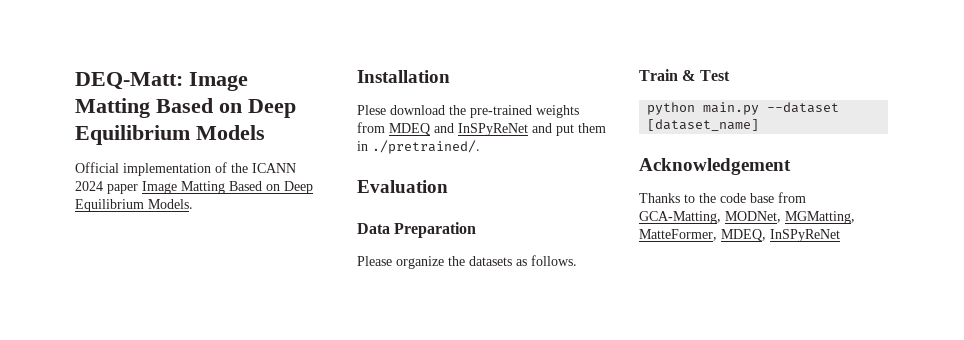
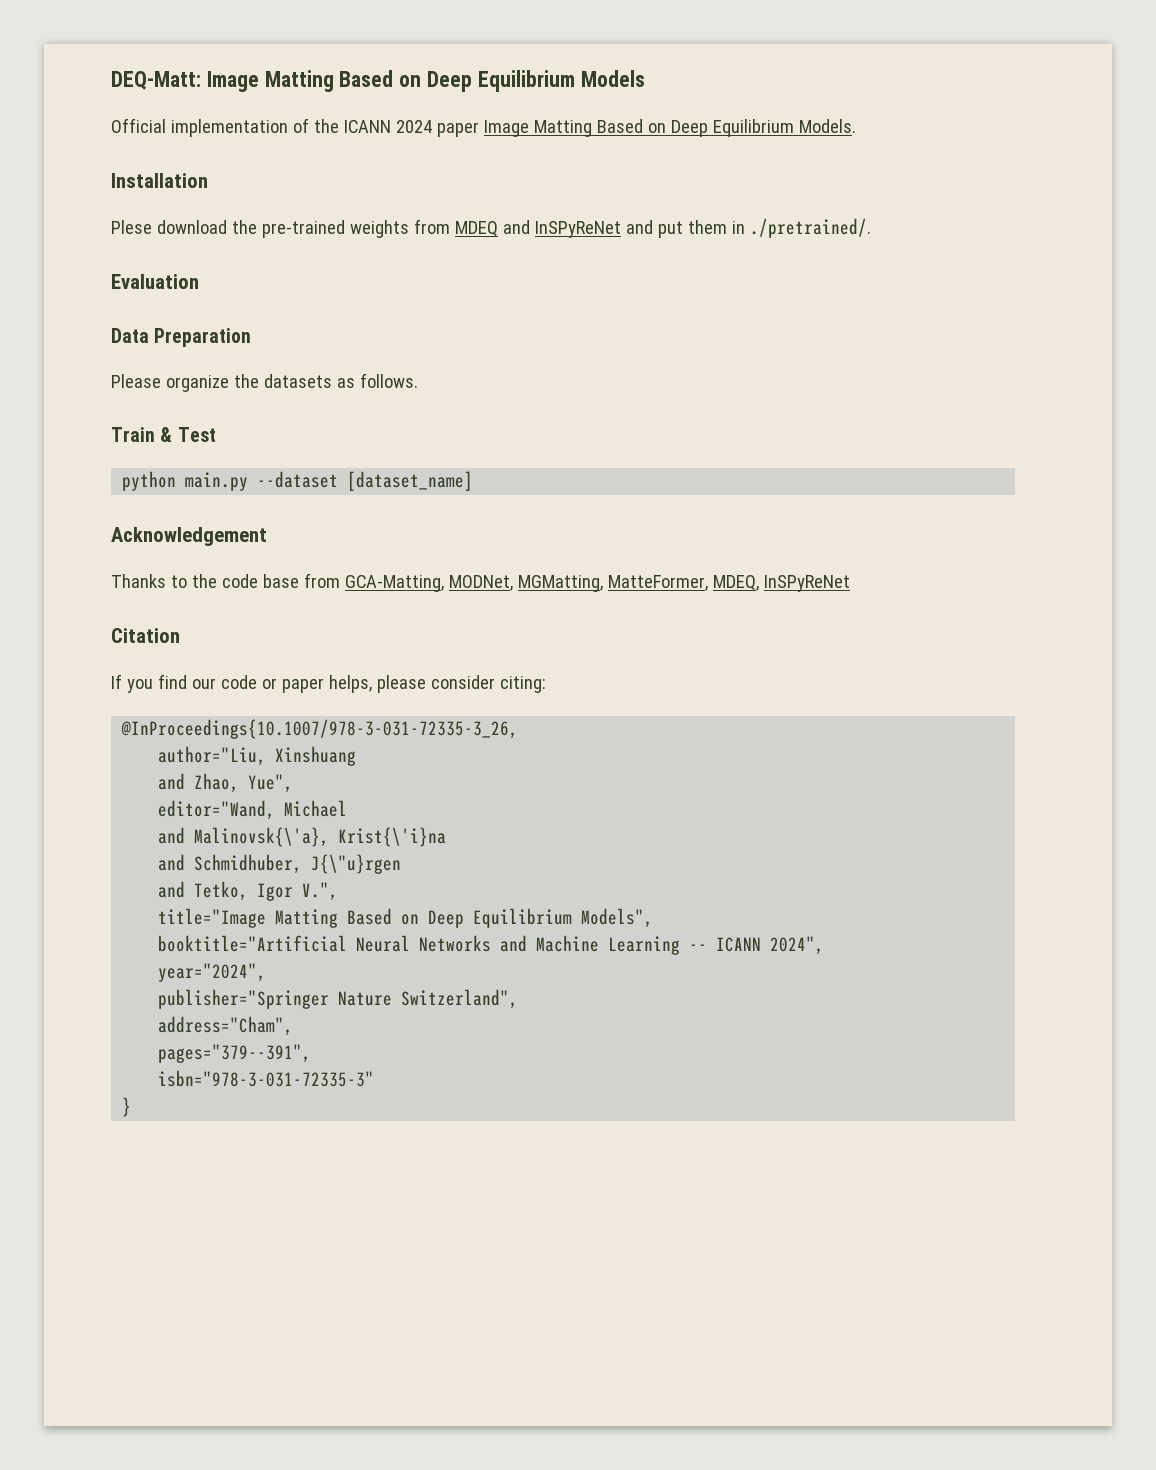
+ Citation
+ If you find our code or paper helps, please consider citing:
+ @InProceedings{10.1007/978-3-031-72335-3_26,
+ author="Liu, Xinshuang
+ and Zhao, Yue",
+ editor="Wand, Michael
+ and Malinovsk{\'a}, Krist{\'i}na
+ and Schmidhuber, J{\"u}rgen
+ and Tetko, Igor V.",
+ title="Image Matting Based on Deep Equilibrium Models",
+ booktitle="Artificial Neural Networks and Machine Learning -- ICANN 2024",
+ year="2024",
+ publisher="Springer Nature Switzerland",
+ address="Cham",
+ pages="379--391",
+ isbn="978-3-031-72335-3"
+ }

